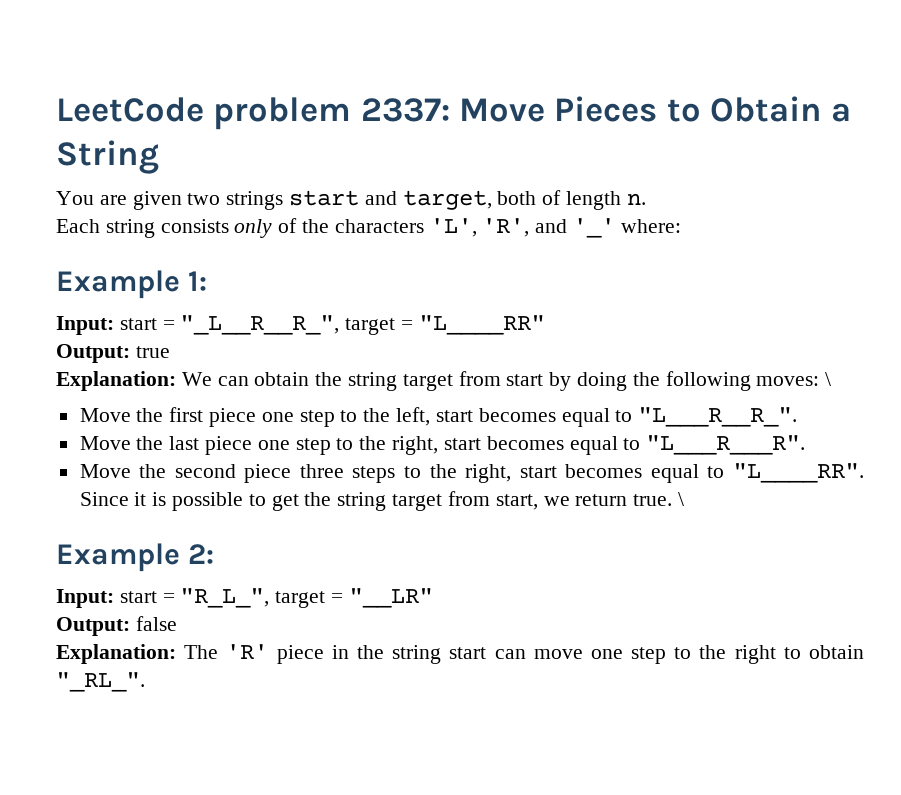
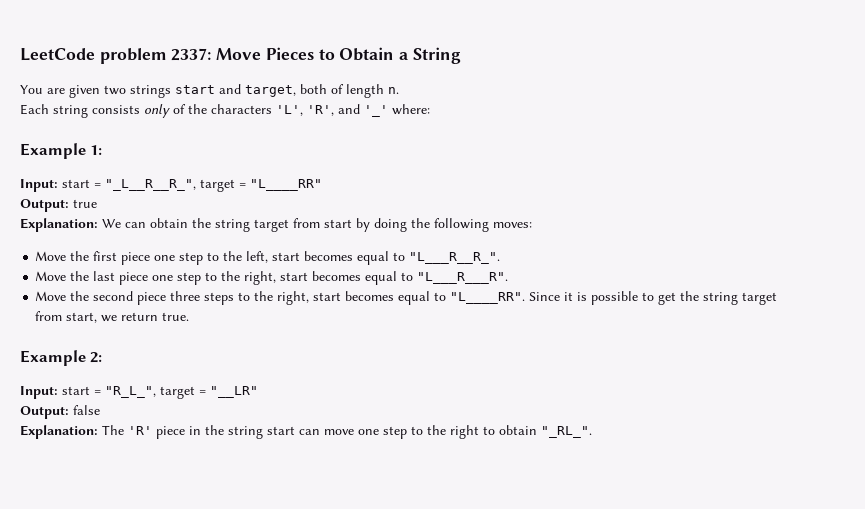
- Explanation: We can obtain the string target from start by doing the following moves: \
+ Explanation: We can obtain the string target from start by doing the following moves:
- Since it is possible to get the string target from start, we return true. \
+ Since it is possible to get the string target from start, we return true.

